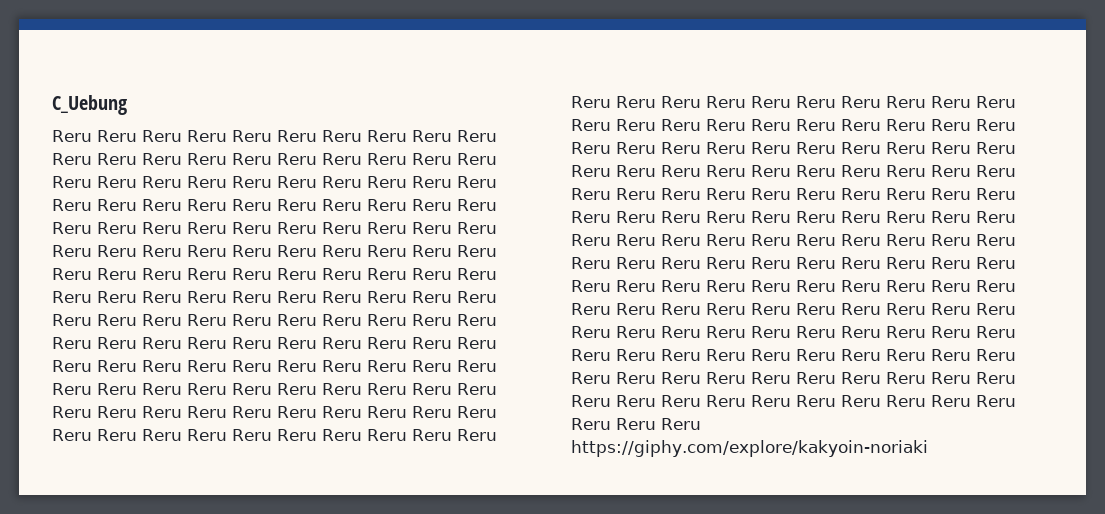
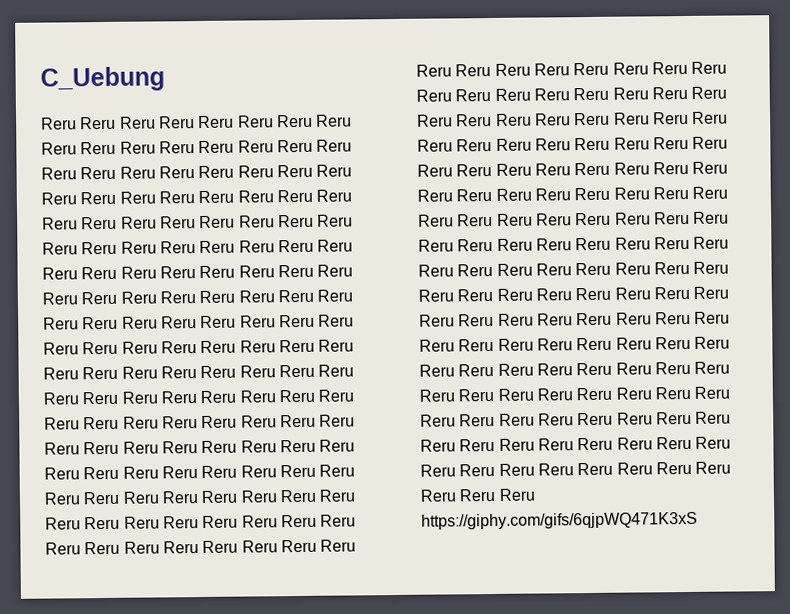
- Reru Reru Reru Reru Reru Reru Reru Reru Reru Reru Reru Reru Reru Reru Reru Reru Reru Reru Reru Reru Reru Reru Reru Reru Reru Reru Reru Reru Reru Reru Reru Reru Reru Reru Reru Reru Reru Reru Reru Reru Reru Reru Reru Reru Reru Reru Reru Reru Reru Reru Reru Reru Reru Reru Reru Reru Reru Reru Reru Reru Reru Reru Reru Reru Reru Reru Reru Reru Reru Reru Reru Reru Reru Reru Reru Reru Reru Reru Reru Reru Reru Reru Reru Reru Reru Reru Reru Reru Reru Reru Reru Reru Reru Reru Reru Reru Reru Reru Reru Reru Reru Reru Reru Reru Reru Reru Reru Reru Reru Reru Reru Reru Reru Reru Reru Reru Reru Reru Reru Reru Reru Reru Reru Reru Reru Reru Reru Reru Reru Reru Reru Reru Reru Reru Reru Reru Reru Reru Reru Reru Reru Reru Reru Reru Reru Reru Reru Reru Reru Reru Reru Reru Reru Reru Reru Reru Reru Reru Reru Reru Reru Reru Reru Reru Reru Reru Reru Reru Reru Reru Reru Reru Reru Reru Reru Reru Reru Reru Reru Reru Reru Reru Reru Reru Reru Reru Reru Reru Reru Reru Reru Reru Reru Reru Reru Reru Reru Reru Reru Reru Reru Reru Reru Reru Reru Reru Reru Reru Reru Reru Reru Reru Reru Reru Reru Reru Reru Reru Reru Reru Reru Reru Reru Reru Reru Reru Reru Reru Reru Reru Reru Reru Reru Reru Reru Reru Reru Reru Reru Reru Reru Reru Reru Reru Reru Reru Reru Reru Reru Reru Reru Reru Reru Reru Reru Reru Reru Reru Reru Reru Reru Reru Reru Reru Reru Reru Reru Reru Reru Reru Reru Reru Reru Reru Reru Reru Reru Reru Reru Reru Reru Reru Reru https://giphy.com/explore/kakyoin-noriaki
+ Reru Reru Reru Reru Reru Reru Reru Reru Reru Reru Reru Reru Reru Reru Reru Reru Reru Reru Reru Reru Reru Reru Reru Reru Reru Reru Reru Reru Reru Reru Reru Reru Reru Reru Reru Reru Reru Reru Reru Reru Reru Reru Reru Reru Reru Reru Reru Reru Reru Reru Reru Reru Reru Reru Reru Reru Reru Reru Reru Reru Reru Reru Reru Reru Reru Reru Reru Reru Reru Reru Reru Reru Reru Reru Reru Reru Reru Reru Reru Reru Reru Reru Reru Reru Reru Reru Reru Reru Reru Reru Reru Reru Reru Reru Reru Reru Reru Reru Reru Reru Reru Reru Reru Reru Reru Reru Reru Reru Reru Reru Reru Reru Reru Reru Reru Reru Reru Reru Reru Reru Reru Reru Reru Reru Reru Reru Reru Reru Reru Reru Reru Reru Reru Reru Reru Reru Reru Reru Reru Reru Reru Reru Reru Reru Reru Reru Reru Reru Reru Reru Reru Reru Reru Reru Reru Reru Reru Reru Reru Reru Reru Reru Reru Reru Reru Reru Reru Reru Reru Reru Reru Reru Reru Reru Reru Reru Reru Reru Reru Reru Reru Reru Reru Reru Reru Reru Reru Reru Reru Reru Reru Reru Reru Reru Reru Reru Reru Reru Reru Reru Reru Reru Reru Reru Reru Reru Reru Reru Reru Reru Reru Reru Reru Reru Reru Reru Reru Reru Reru Reru Reru Reru Reru Reru Reru Reru Reru Reru Reru Reru Reru Reru Reru Reru Reru Reru Reru Reru Reru Reru Reru Reru Reru Reru Reru Reru Reru Reru Reru Reru Reru Reru Reru Reru Reru Reru Reru Reru Reru Reru Reru Reru Reru Reru Reru Reru Reru Reru Reru Reru Reru Reru Reru Reru Reru Reru Reru Reru Reru Reru Reru Reru Reru https://giphy.com/gifs/6qjpWQ471K3xS

